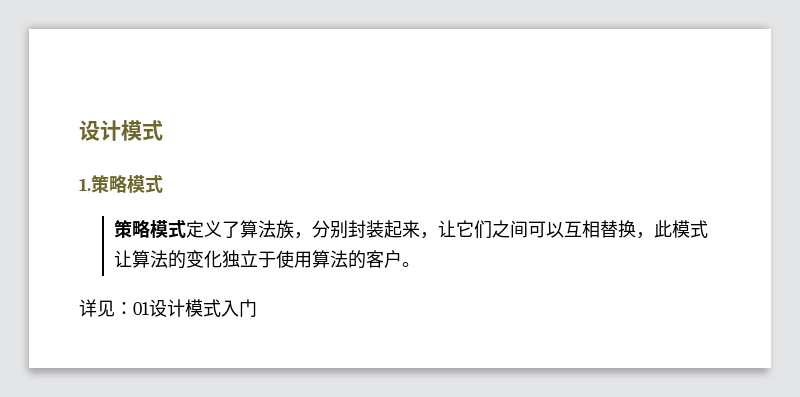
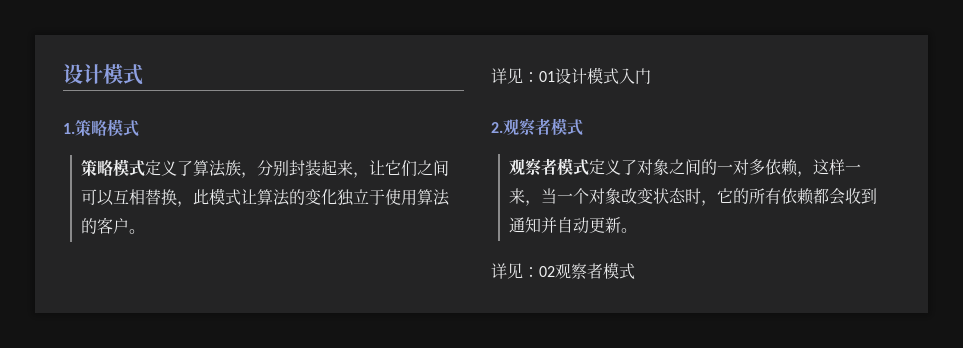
+ 2.观察者模式
+ 观察者模式定义了对象之间的一对多依赖，这样一来，当一个对象改变状态时，它的所有依赖都会收到通知并自动更新。
+ 详见：02观察者模式

